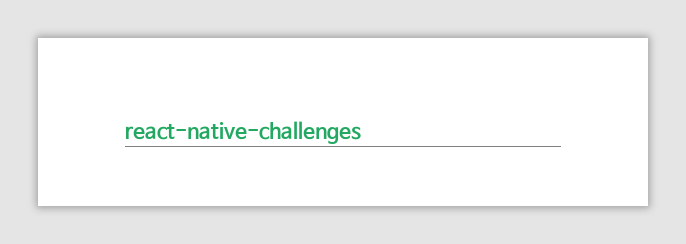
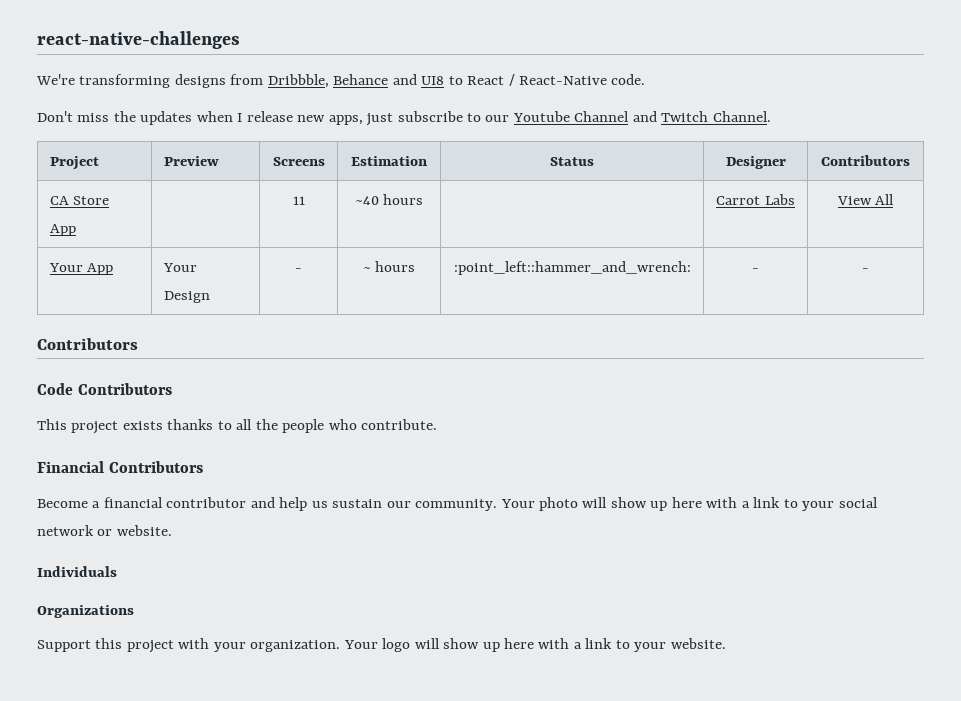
+ We're transforming designs from Dribbble, Behance and UI8 to React / React-Native code.
+ Don't miss the updates when I release new apps, just subscribe to our Youtube Channel and Twitch Channel.
+ Project | Preview | Screens | Estimation | Status | Designer | Contributors
+ CA Store App | | 11 | ~40 hours | | Carrot Labs | View All
+ Your App | Your Design | - | ~ hours | :point_left::hammer_and_wrench: | - | -
+ Contributors
+ Code Contributors
+ This project exists thanks to all the people who contribute.
+ Financial Contributors
+ Become a financial contributor and help us sustain our community. Your photo will show up here with a link to your social network or website.
+ Individuals
+ Organizations
+ Support this project with your organization. Your logo will show up here with a link to your website.

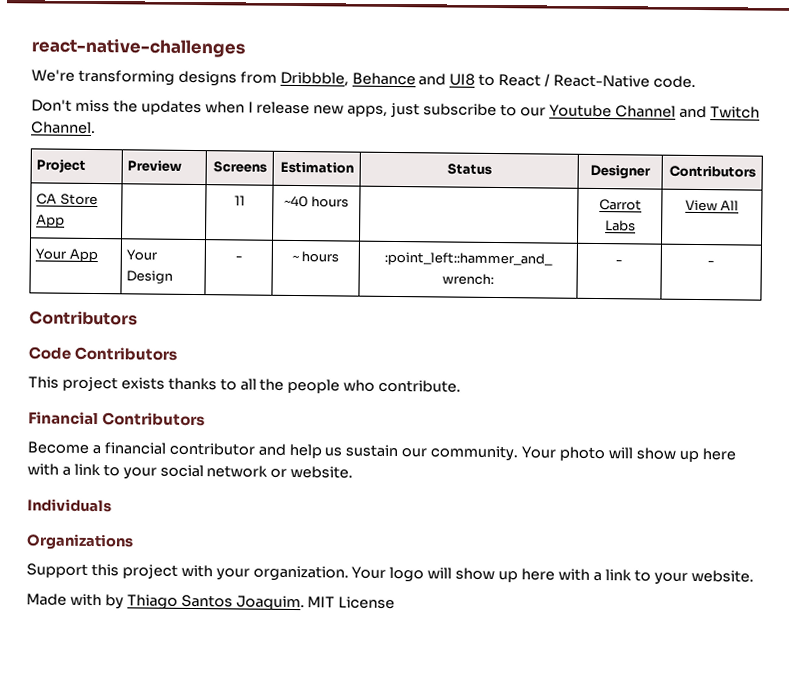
+ Made with by Thiago Santos Joaquim. MIT License

